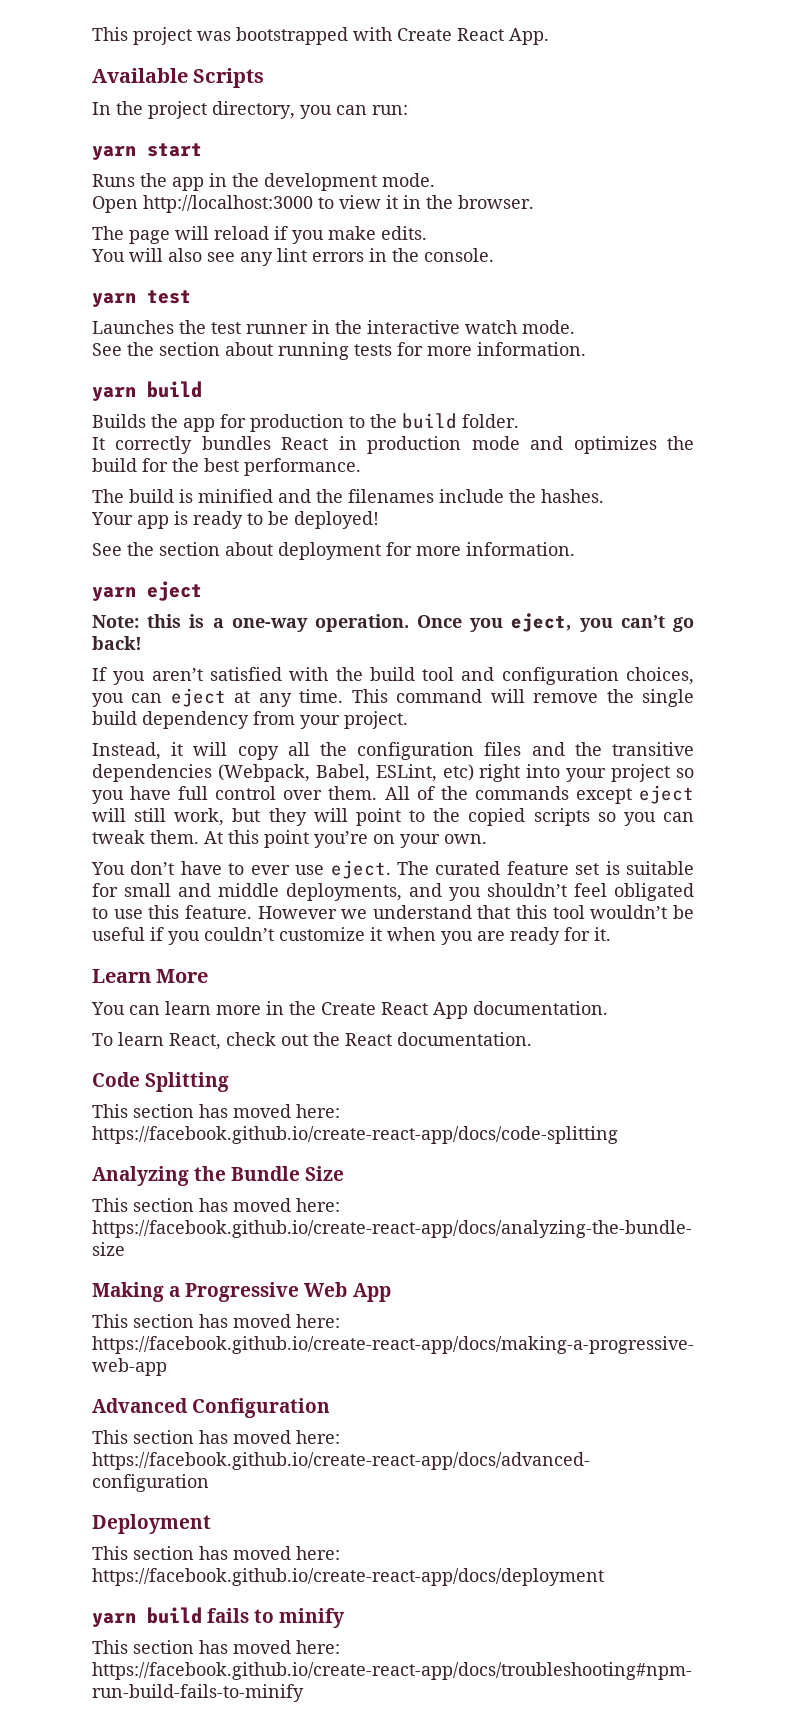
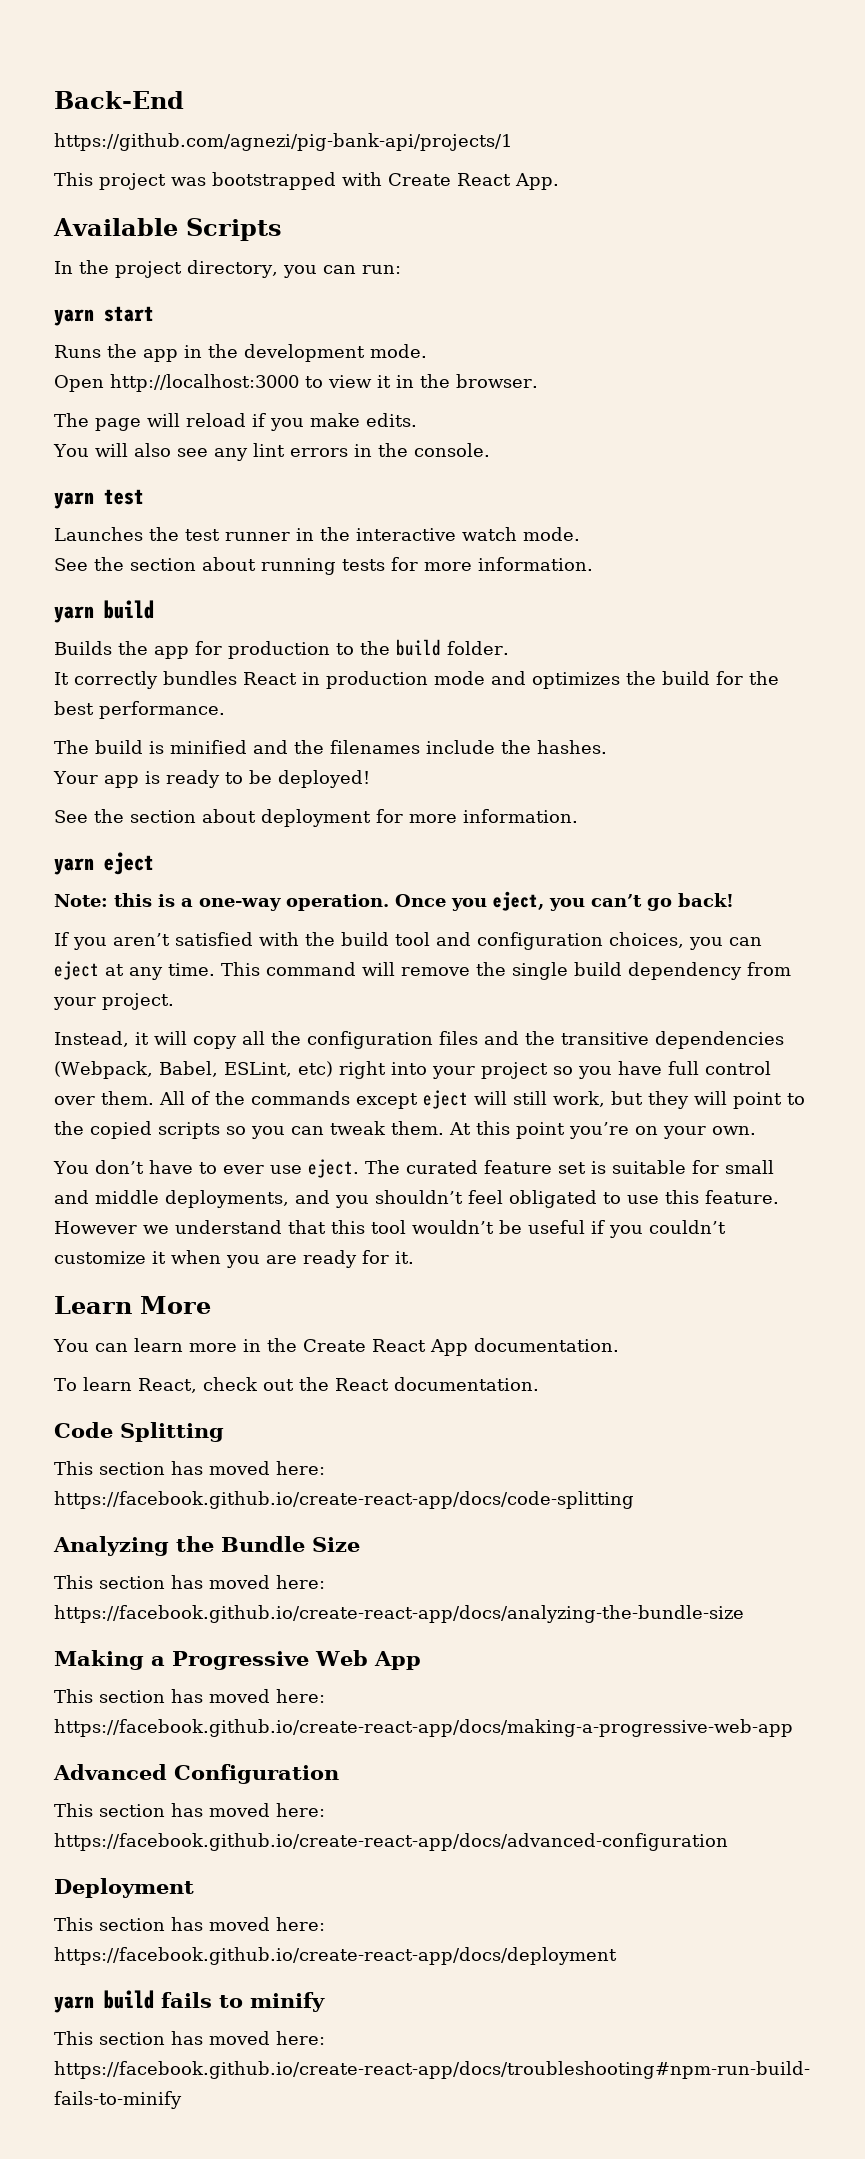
+ Back-End
+ https://github.com/agnezi/pig-bank-api/projects/1

